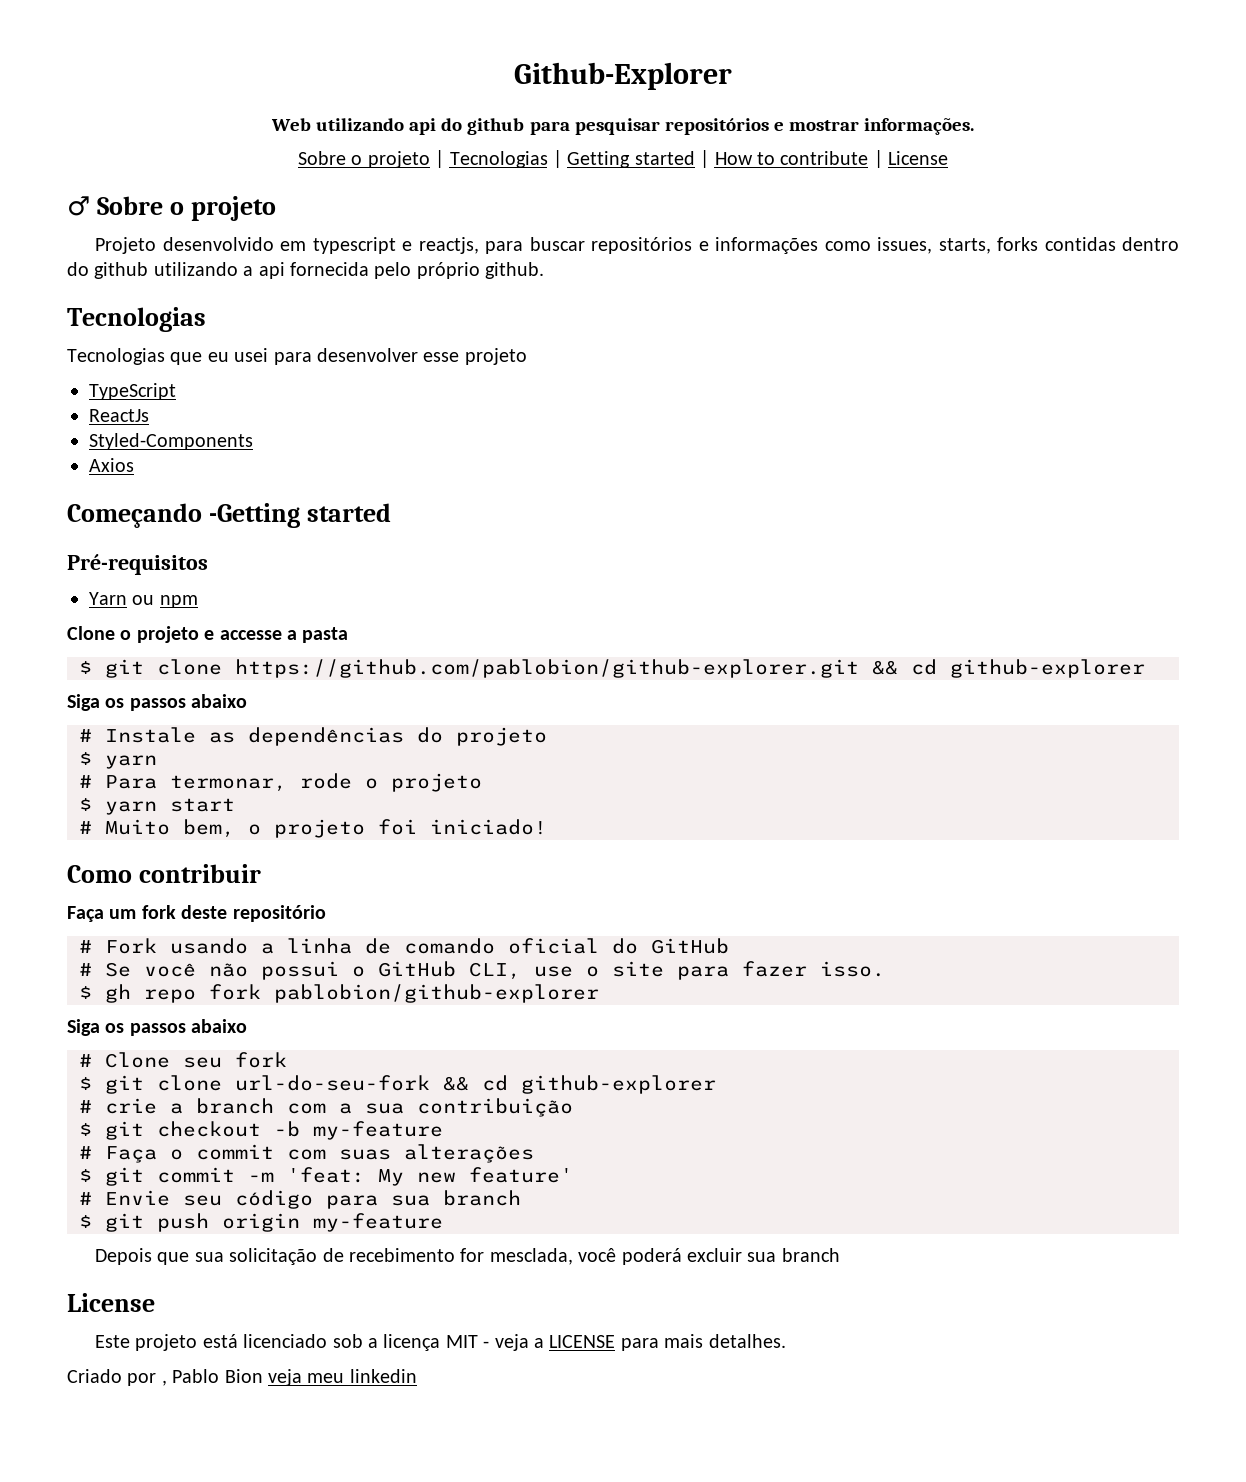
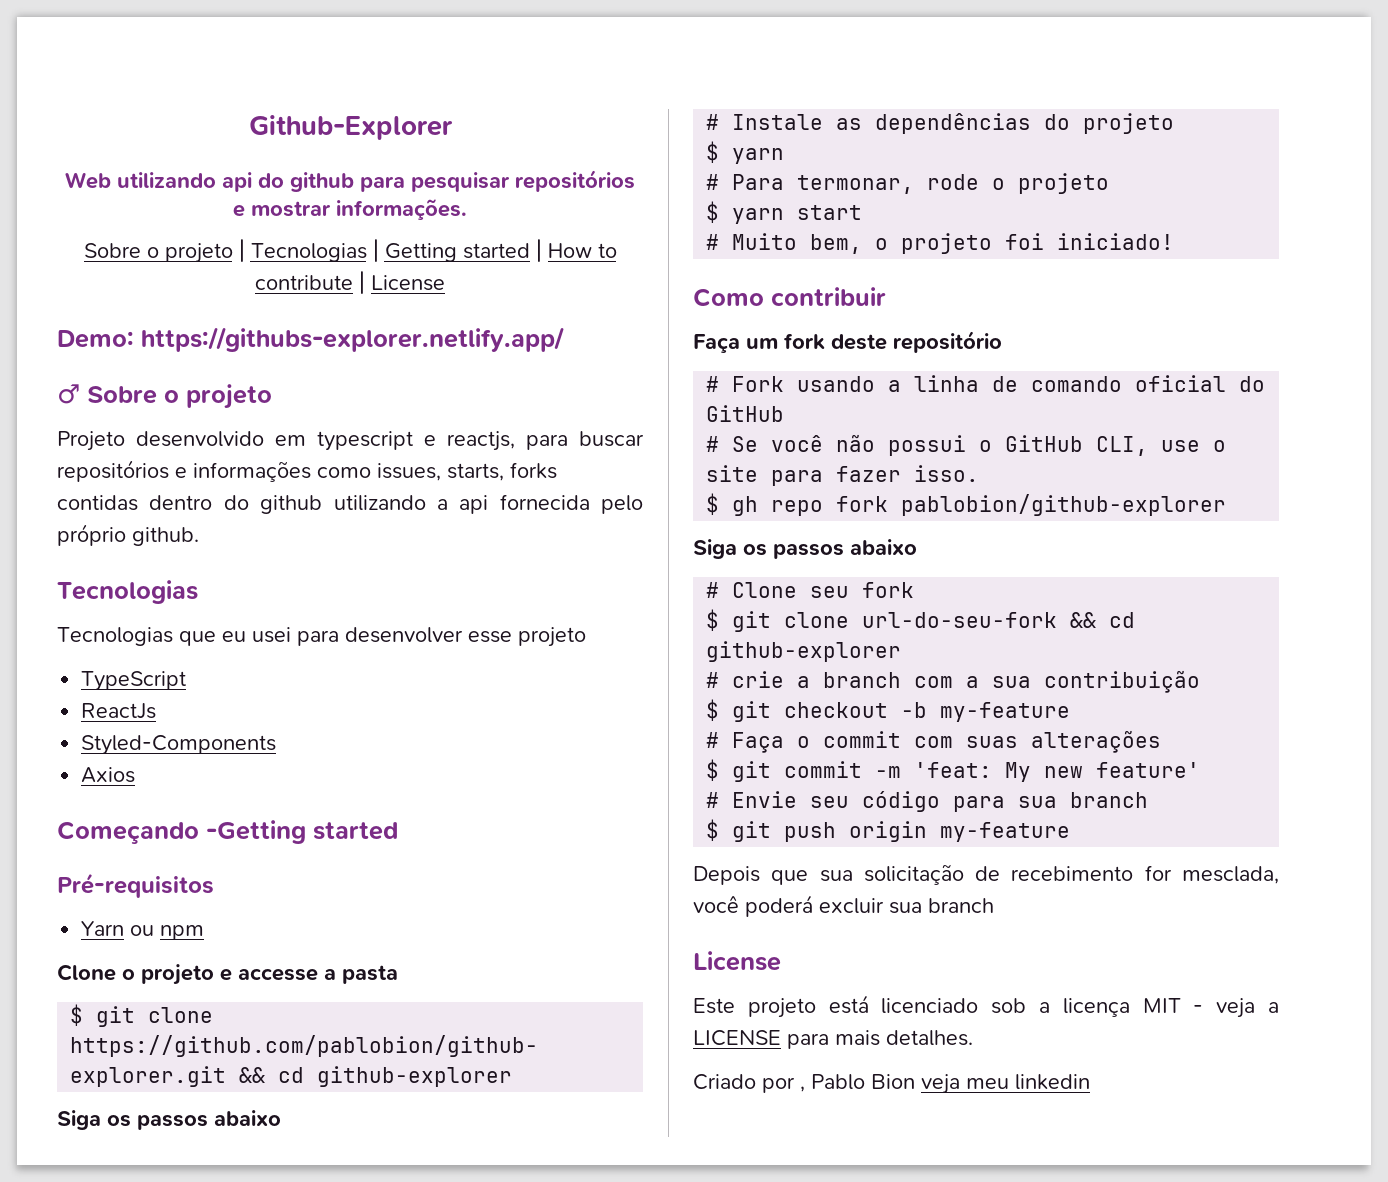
+ Demo: https://githubs-explorer.netlify.app/

